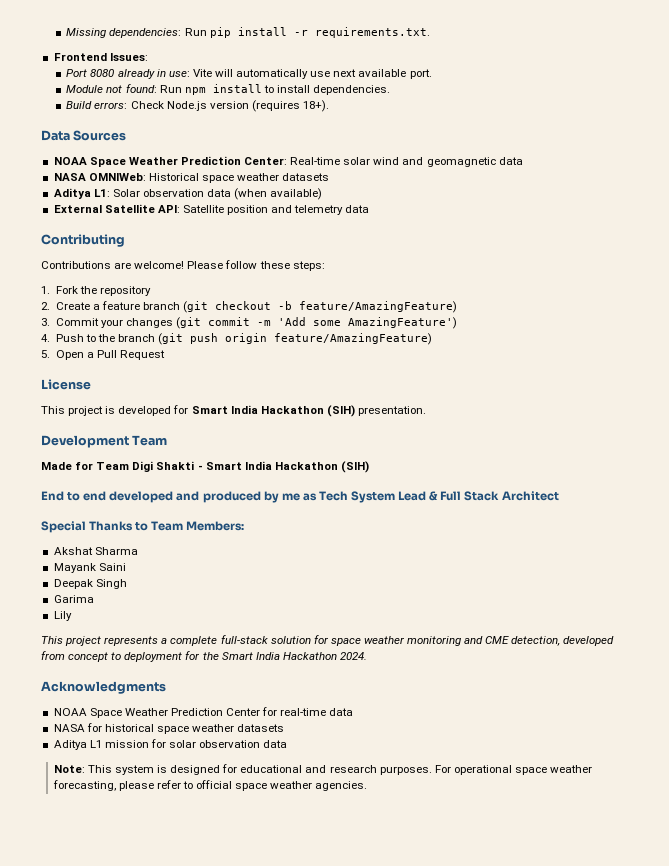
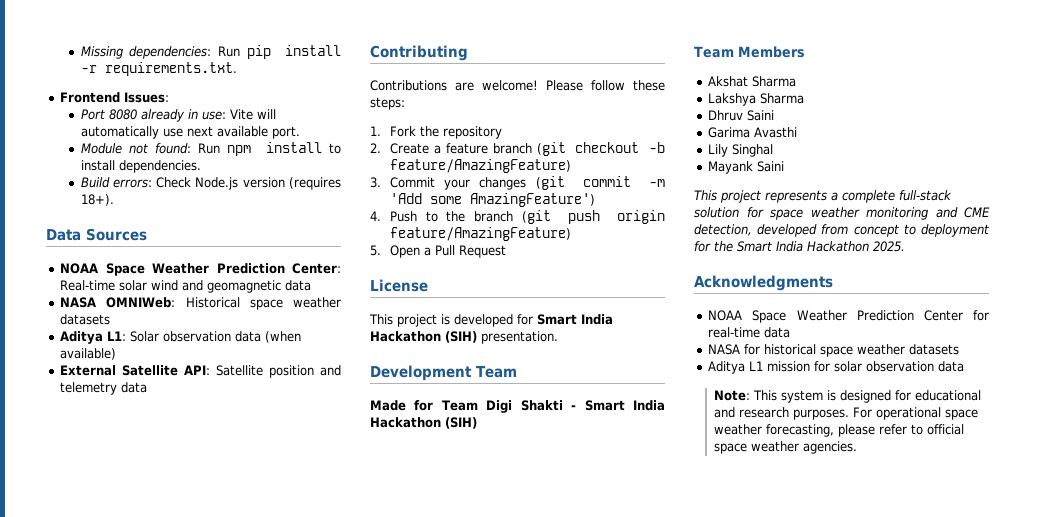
- End to end developed and produced by me as Tech System Lead & Full Stack Architect
- Special Thanks to Team Members:
+ Team Members
  Akshat Sharma
+ Lakshya Sharma
+ Dhruv Saini
+ Garima Avasthi
+ Lily Singhal
  Mayank Saini
- Deepak Singh
- Garima
- Lily
- This project represents a complete full-stack solution for space weather monitoring and CME detection, developed from concept to deployment for the Smart India Hackathon 2024.
+ This project represents a complete full-stack solution for space weather monitoring and CME detection, developed from concept to deployment for the Smart India Hackathon 2025.

